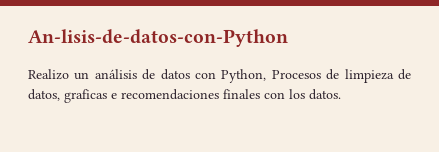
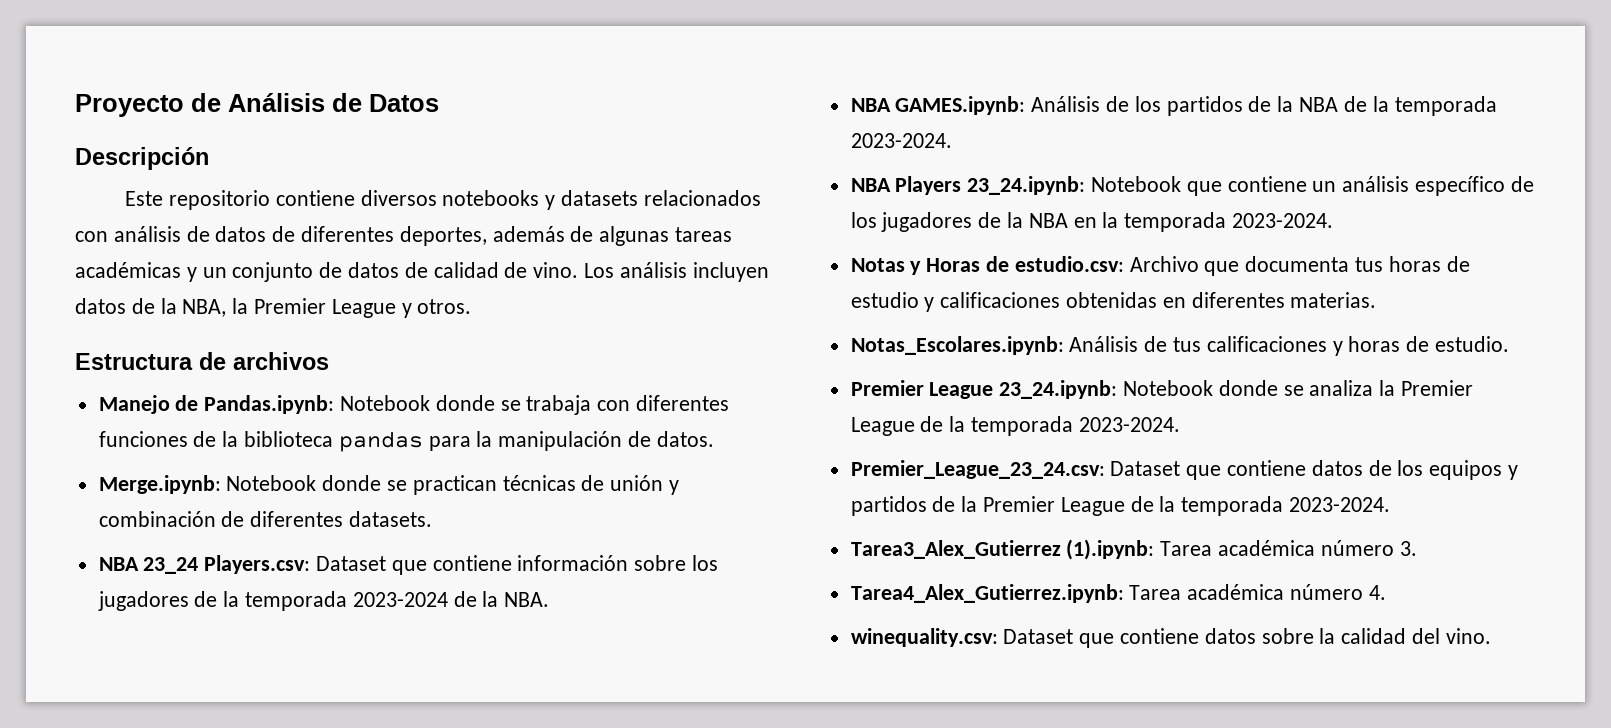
- An-lisis-de-datos-con-Python
- Realizo un análisis de datos con Python, Procesos de limpieza de datos, graficas e recomendaciones finales con los datos.
+ Proyecto de Análisis de Datos
+ Descripción
+ Este repositorio contiene diversos notebooks y datasets relacionados con análisis de datos de diferentes deportes, además de algunas tareas académicas y un conjunto de datos de calidad de vino. Los análisis incluyen datos de la NBA, la Premier League y otros.
+ Estructura de archivos
+ Manejo de Pandas.ipynb: Notebook donde se trabaja con diferentes funciones de la biblioteca pandas para la manipulación de datos.
+ Merge.ipynb: Notebook donde se practican técnicas de unión y combinación de diferentes datasets.
+ NBA 23_24 Players.csv: Dataset que contiene información sobre los jugadores de la temporada 2023-2024 de la NBA.
+ NBA GAMES.ipynb: Análisis de los partidos de la NBA de la temporada 2023-2024.
+ NBA Players 23_24.ipynb: Notebook que contiene un análisis específico de los jugadores de la NBA en la temporada 2023-2024.
+ Notas y Horas de estudio.csv: Archivo que documenta tus horas de estudio y calificaciones obtenidas en diferentes materias.
+ Notas_Escolares.ipynb: Análisis de tus calificaciones y horas de estudio.
+ Premier League 23_24.ipynb: Notebook donde se analiza la Premier League de la temporada 2023-2024.
+ Premier_League_23_24.csv: Dataset que contiene datos de los equipos y partidos de la Premier League de la temporada 2023-2024.
+ Tarea3_Alex_Gutierrez (1).ipynb: Tarea académica número 3.
+ Tarea4_Alex_Gutierrez.ipynb: Tarea académica número 4.
+ winequality.csv: Dataset que contiene datos sobre la calidad del vino.

